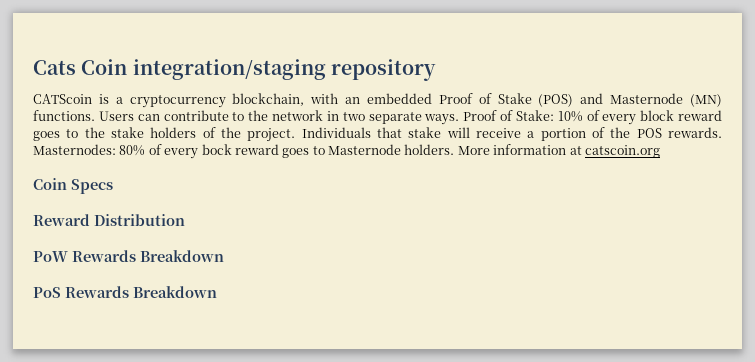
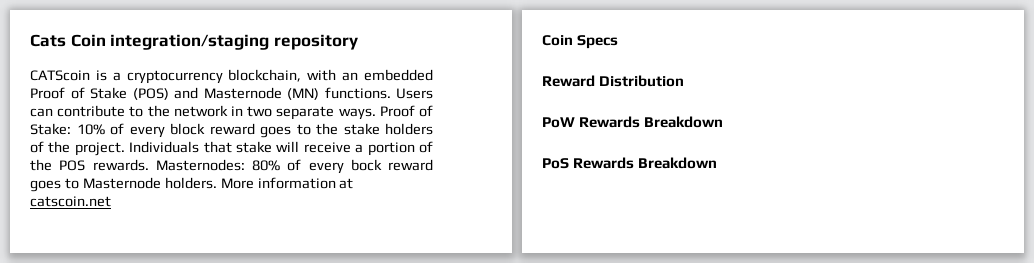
- More information at catscoin.org
+ More information at catscoin.net

